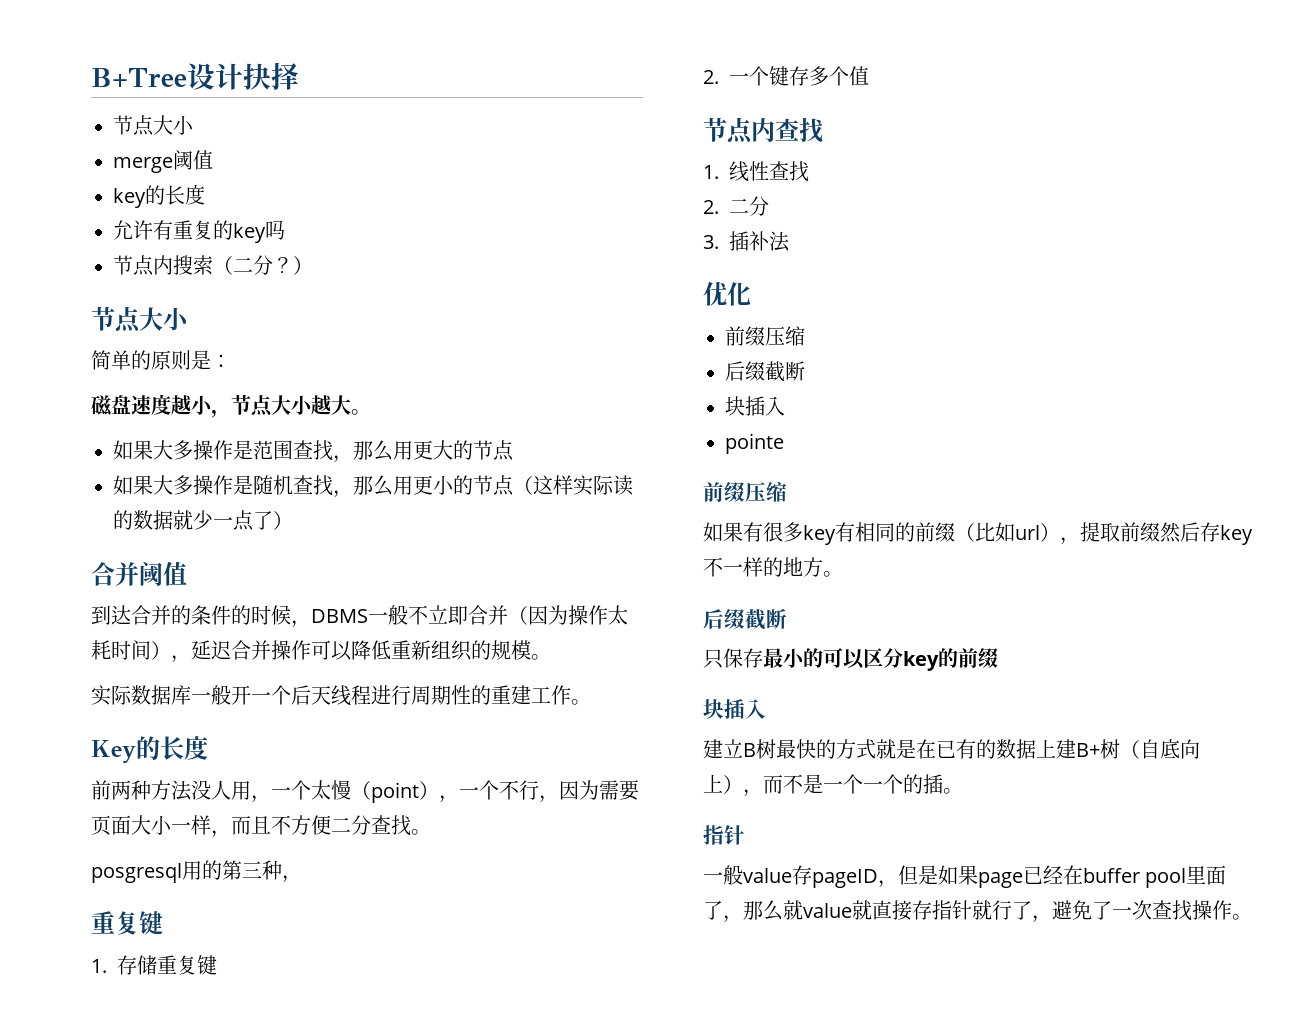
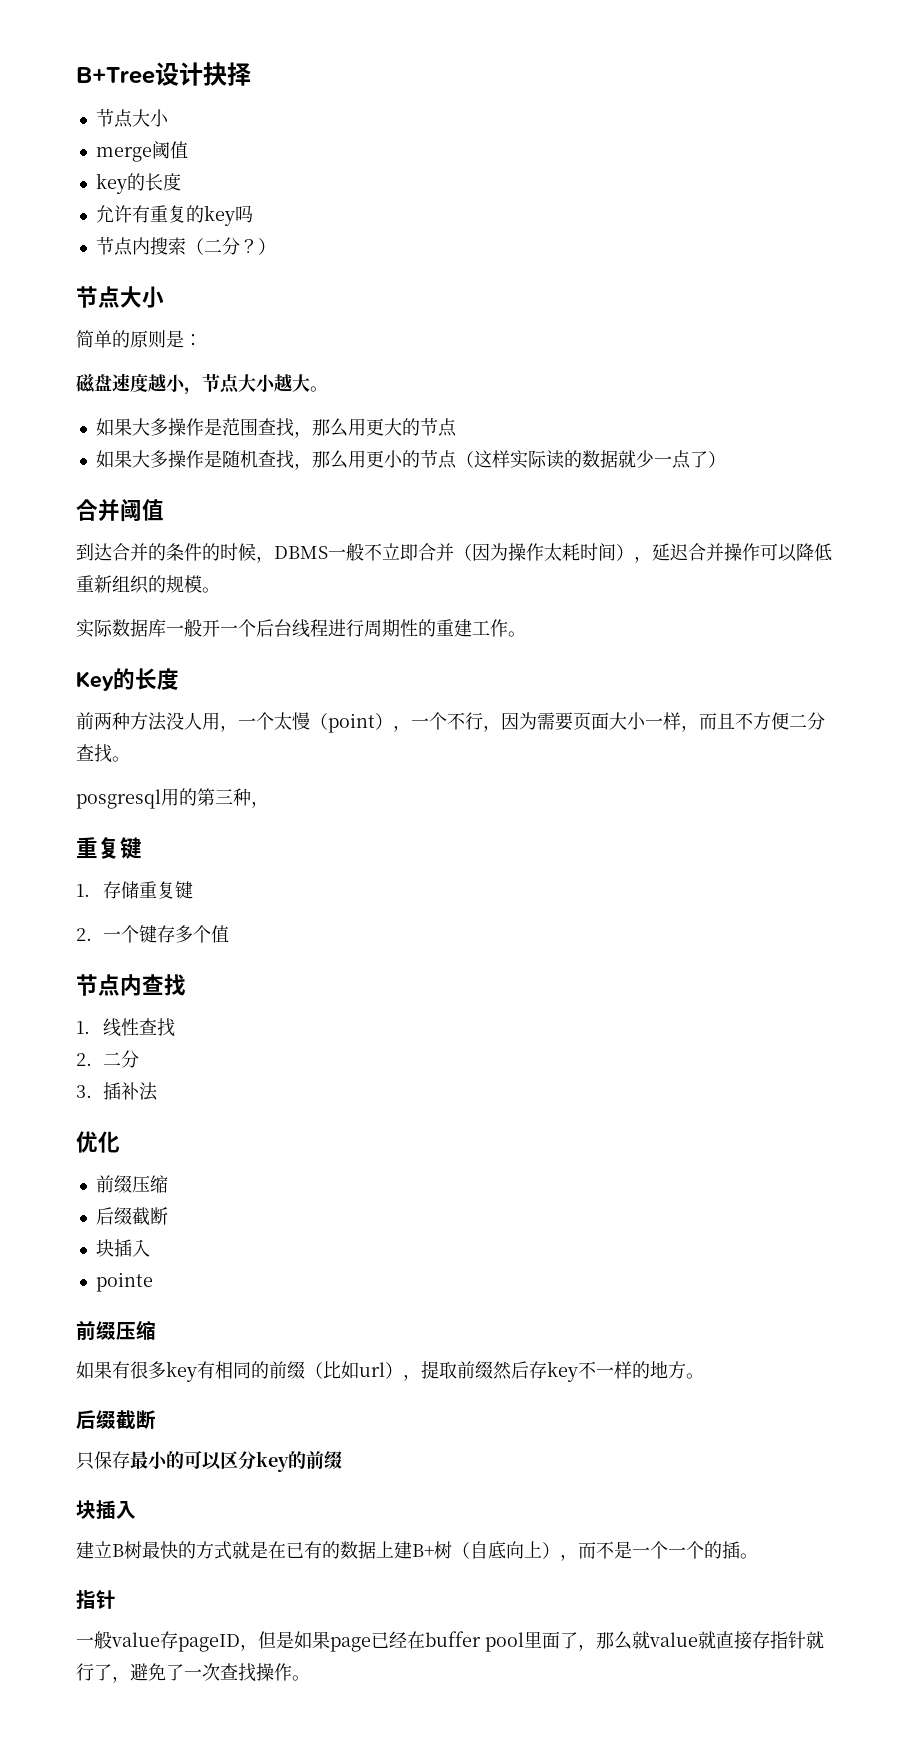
- 实际数据库一般开一个后天线程进行周期性的重建工作。
+ 实际数据库一般开一个后台线程进行周期性的重建工作。

